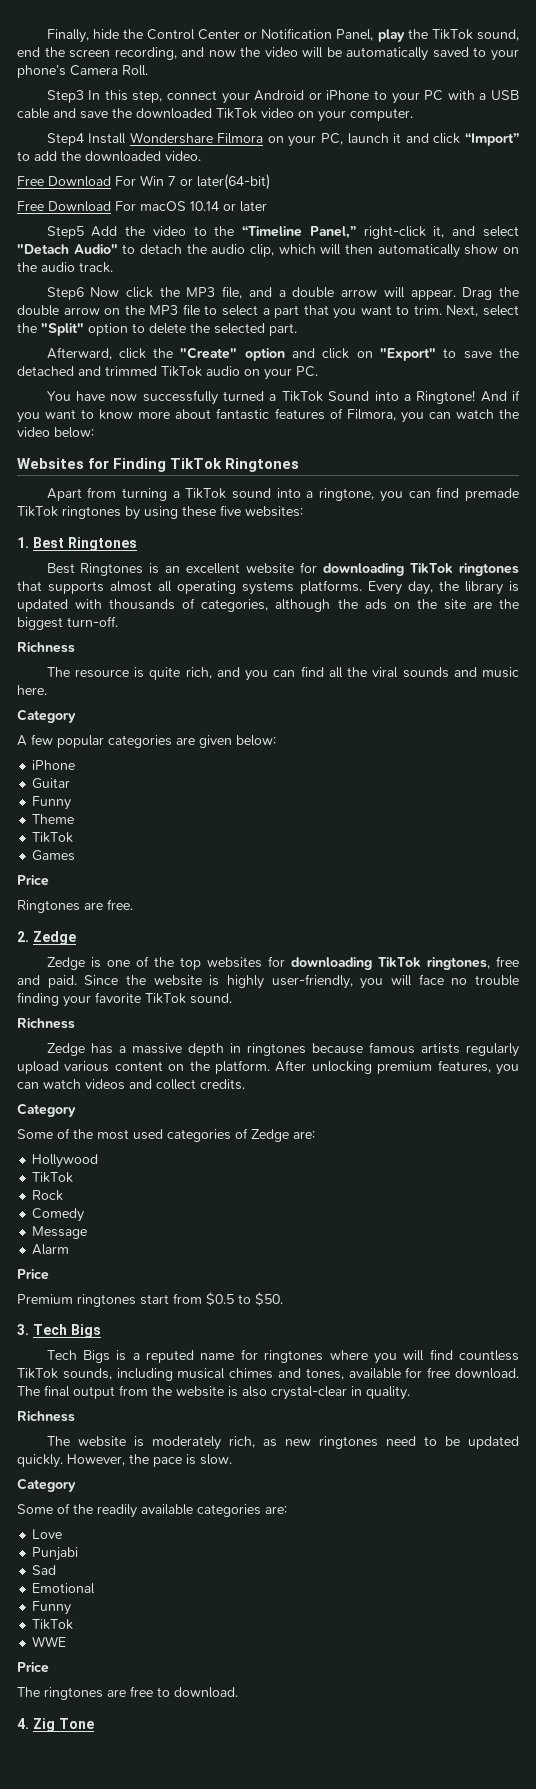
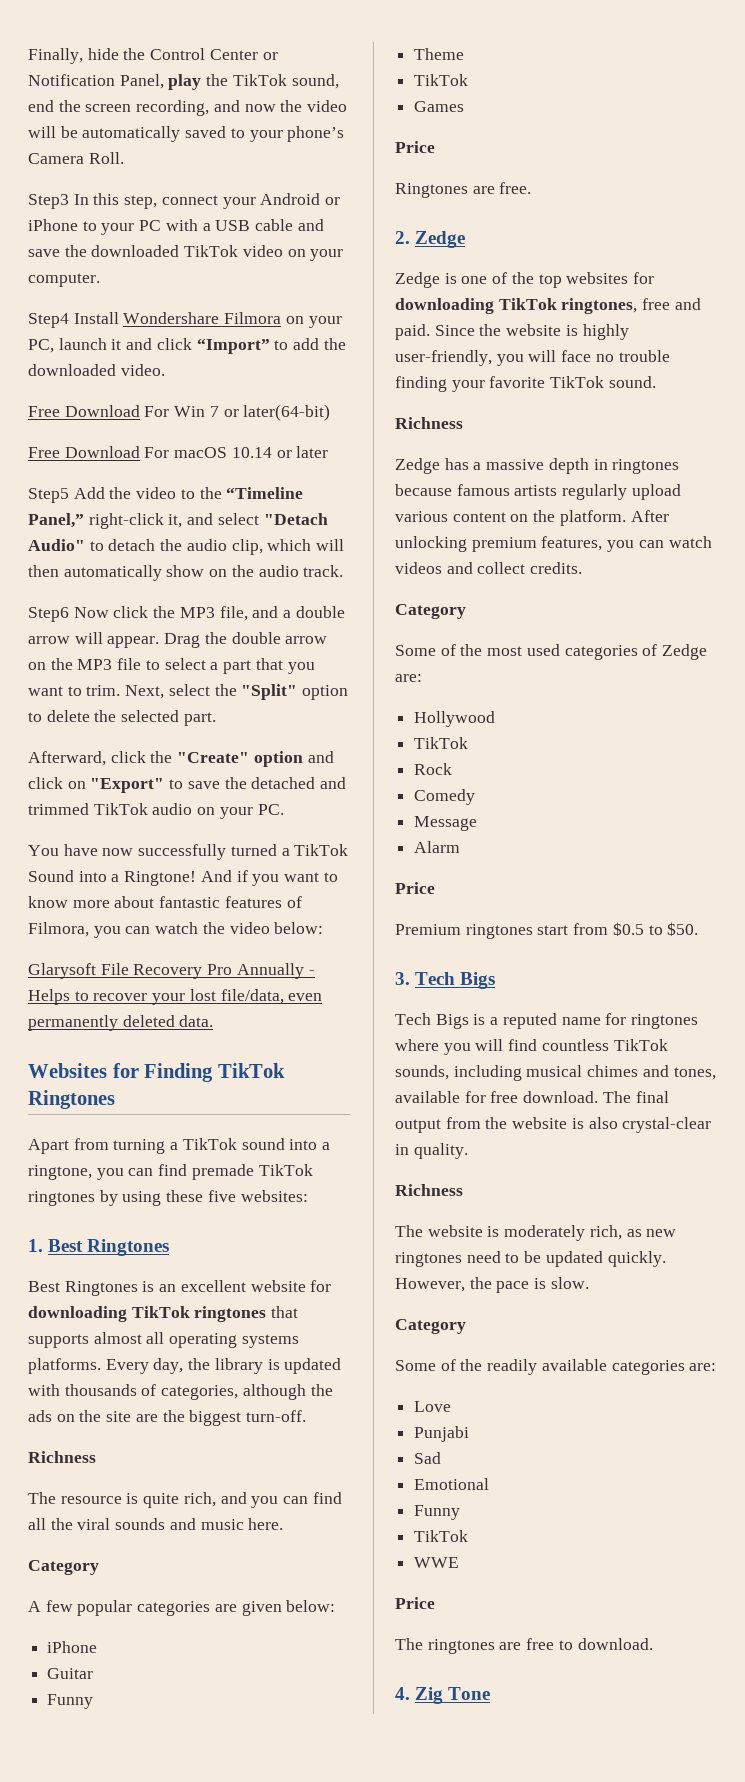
+ Glarysoft File Recovery Pro Annually - Helps to recover your lost file/data, even permanently deleted data.

